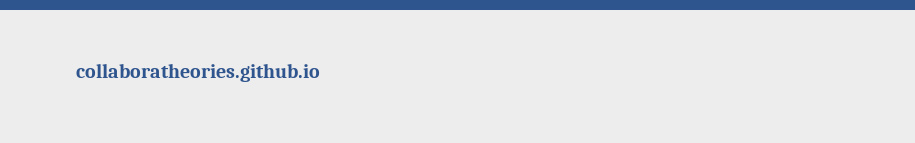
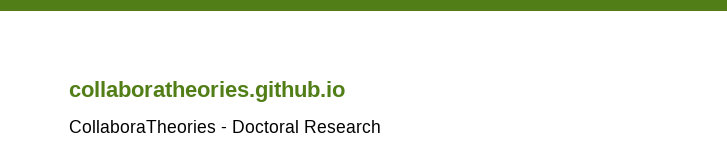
+ CollaboraTheories - Doctoral Research

